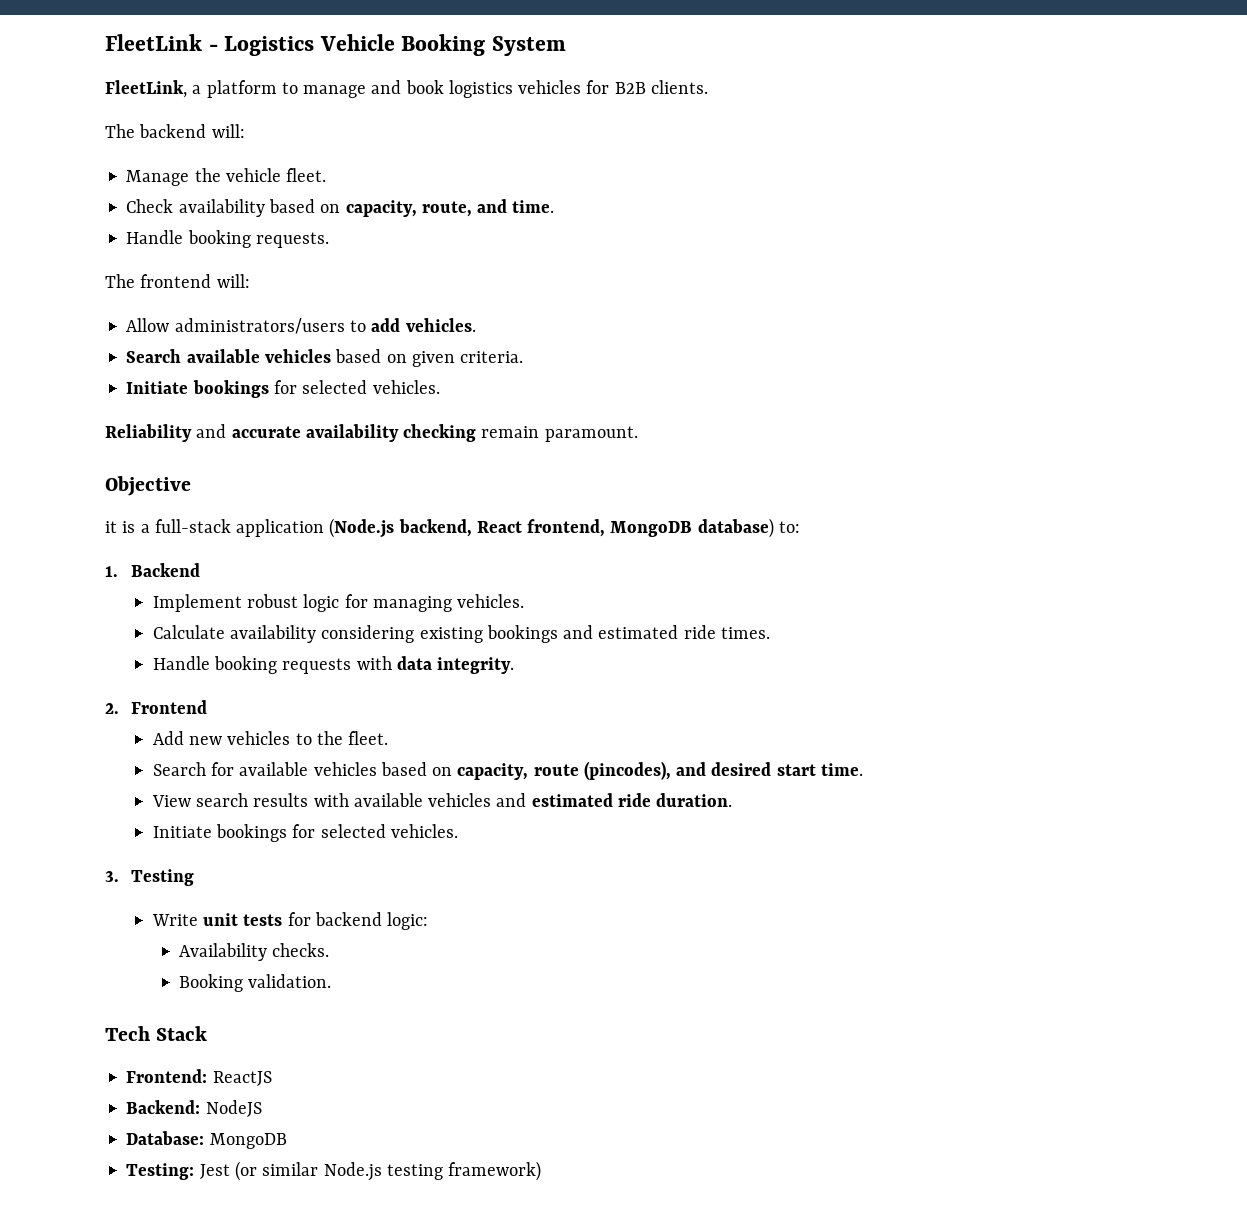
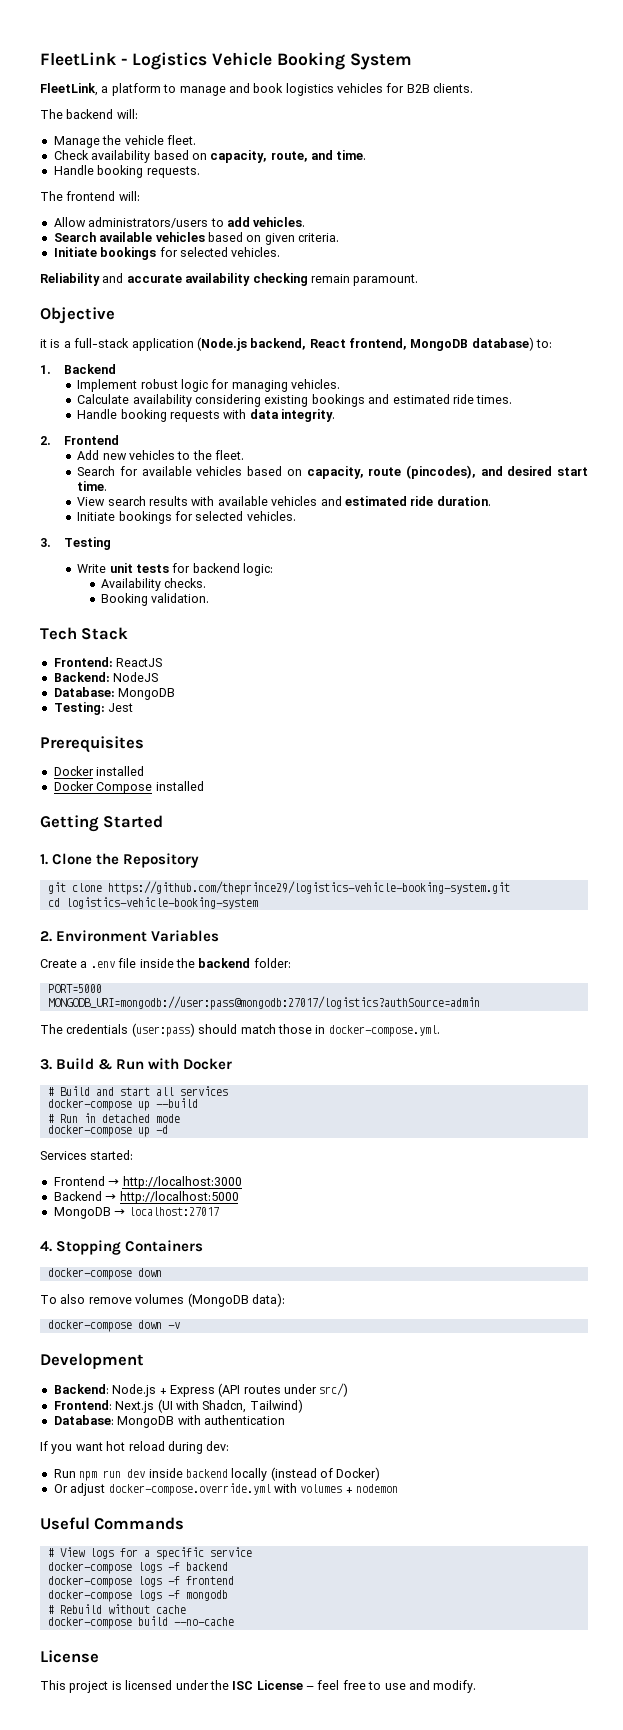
- Testing: Jest (or similar Node.js testing framework)
+ Testing: Jest
+ Prerequisites
+ Docker installed
+ Docker Compose installed
+ Getting Started
+ 1. Clone the Repository
+ git clone https://github.com/theprince29/logistics-vehicle-booking-system.git
+ cd logistics-vehicle-booking-system
+ 2. Environment Variables
+ Create a .env file inside the backend folder:
+ PORT=5000
+ MONGODB_URI=mongodb://user:pass@mongodb:27017/logistics?authSource=admin
+ The credentials (user:pass) should match those in docker-compose.yml.
+ 3. Build & Run with Docker
+ # Build and start all services
+ docker-compose up --build
+ # Run in detached mode
+ docker-compose up -d
+ Services started:
+ Frontend → http://localhost:3000
+ Backend → http://localhost:5000
+ MongoDB → localhost:27017
+ 4. Stopping Containers
+ docker-compose down
+ To also remove volumes (MongoDB data):
+ docker-compose down -v
+ Development
+ Backend: Node.js + Express (API routes under src/)
+ Frontend: Next.js (UI with Shadcn, Tailwind)
+ Database: MongoDB with authentication
+ If you want hot reload during dev:
+ Run npm run dev inside backend locally (instead of Docker)
+ Or adjust docker-compose.override.yml with volumes + nodemon
+ Useful Commands
+ # View logs for a specific service
+ docker-compose logs -f backend
+ docker-compose logs -f frontend
+ docker-compose logs -f mongodb
+ # Rebuild without cache
+ docker-compose build --no-cache
+ License
+ This project is licensed under the ISC License – feel free to use and modify.

